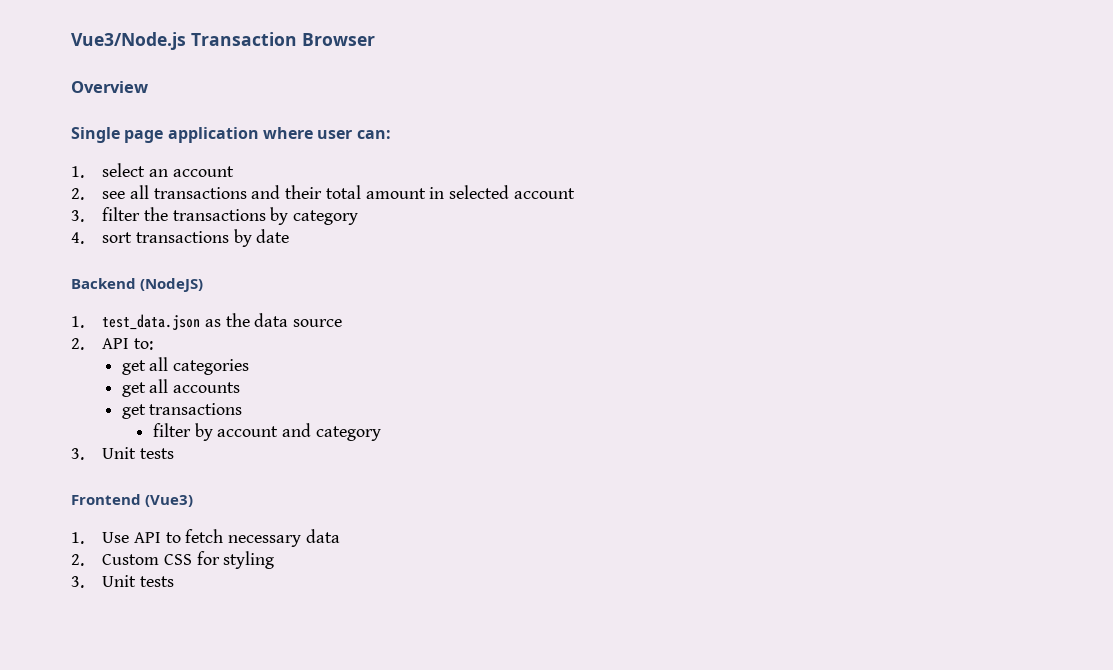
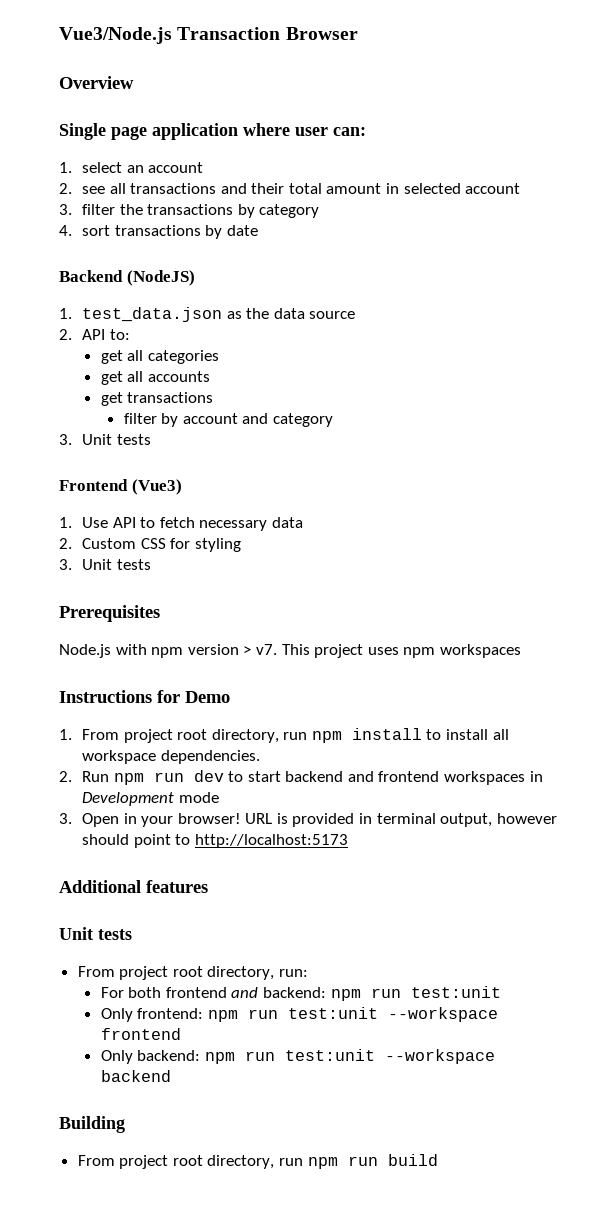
+ Prerequisites
+ Node.js with npm version > v7. This project uses npm workspaces
+ Instructions for Demo
+ 1. From project root directory, run npm install to install all workspace dependencies.
+ 2. Run npm run dev to start backend and frontend workspaces in Development mode
+ 3. Open in your browser! URL is provided in terminal output, however should point to http://localhost:5173
+ Additional features
+ Unit tests
+ From project root directory, run:
+ For both frontend and backend: npm run test:unit
+ Only frontend: npm run test:unit --workspace frontend
+ Only backend: npm run test:unit --workspace backend
+ Building
+ From project root directory, run npm run build

